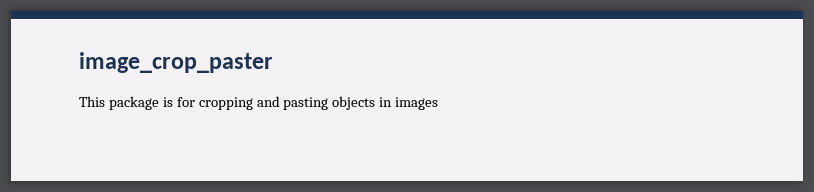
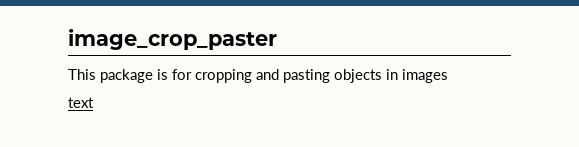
+ text

